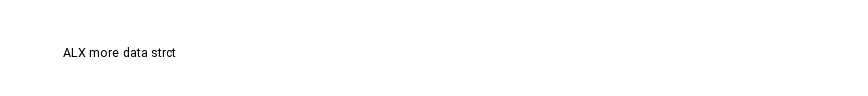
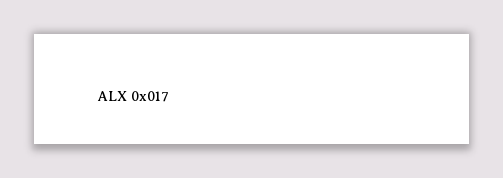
- ALX more data strct
+ ALX 0x017

